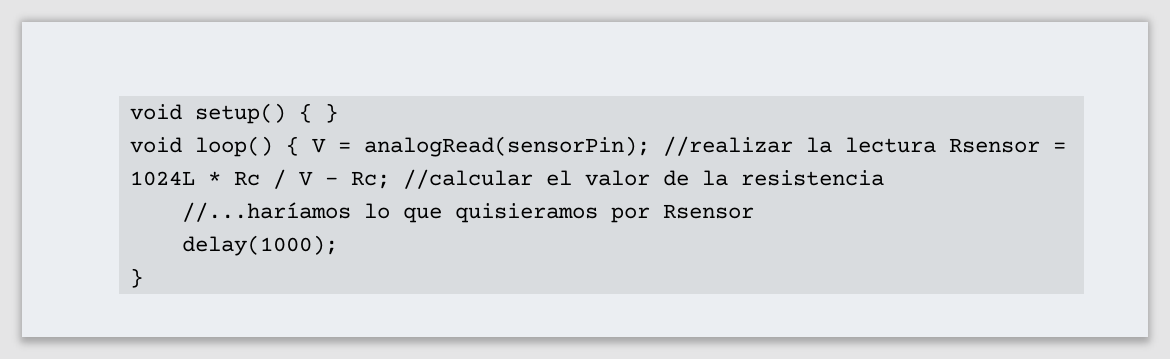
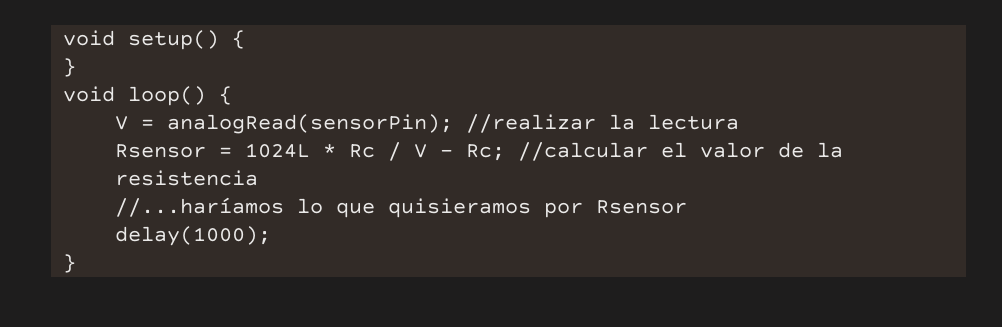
- void setup() { }
+ void setup() {
+ }
- void loop() { V = analogRead(sensorPin); //realizar la lectura Rsensor = 1024L * Rc / V - Rc; //calcular el valor de la resistencia
+ void loop() {
+ V = analogRead(sensorPin); //realizar la lectura
+ Rsensor = 1024L * Rc / V - Rc; //calcular el valor de la resistencia

